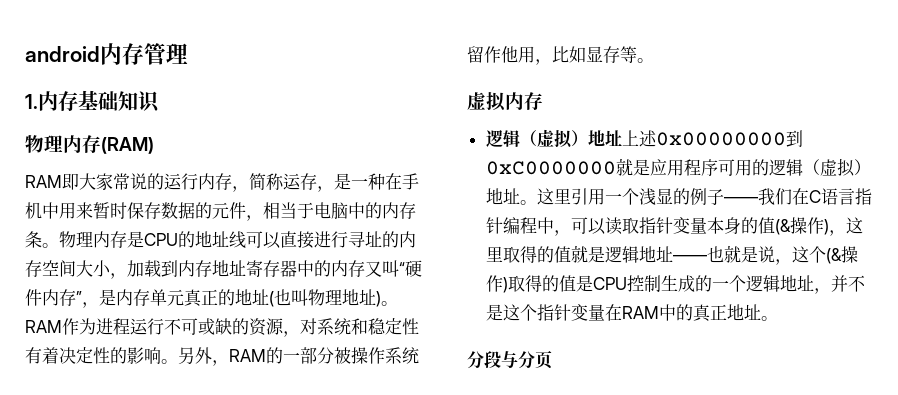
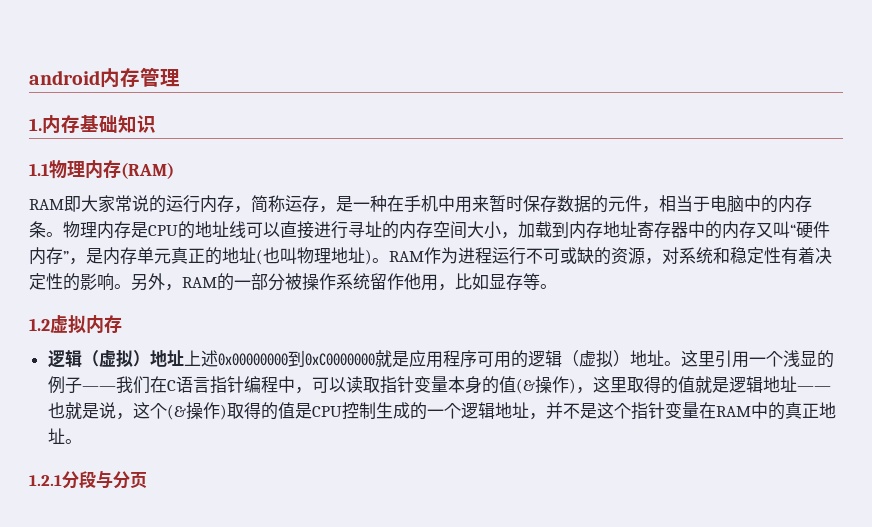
- 物理内存(RAM)
+ 1.1物理内存(RAM)
- 虚拟内存
+ 1.2虚拟内存
- 分段与分页
+ 1.2.1分段与分页

